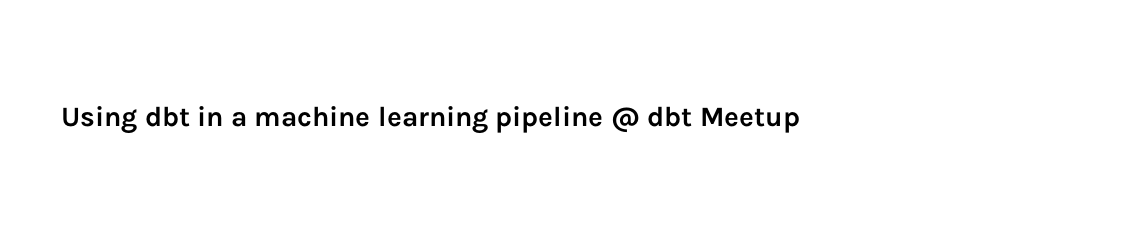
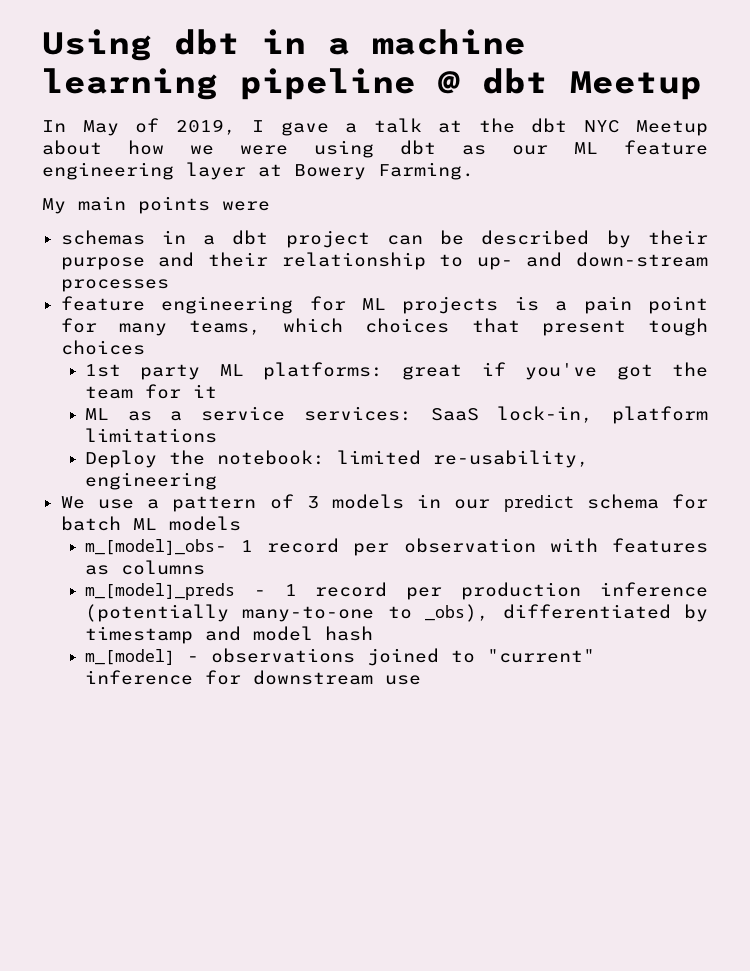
+ In May of 2019, I gave a talk at the dbt NYC Meetup about how we were using dbt as our ML feature engineering layer at Bowery Farming.
+ My main points were
+ schemas in a dbt project can be described by their purpose and their relationship to up- and down-stream processes
+ feature engineering for ML projects is a pain point for many teams, which choices that present tough choices
+ 1st party ML platforms: great if you've got the team for it
+ ML as a service services: SaaS lock-in, platform limitations
+ Deploy the notebook: limited re-usability, engineering
+ We use a pattern of 3 models in our predict schema for batch ML models
+ m_[model]_obs- 1 record per observation with features as columns
+ m_[model]_preds - 1 record per production inference (potentially many-to-one to _obs), differentiated by timestamp and model hash
+ m_[model] - observations joined to "current" inference for downstream use

